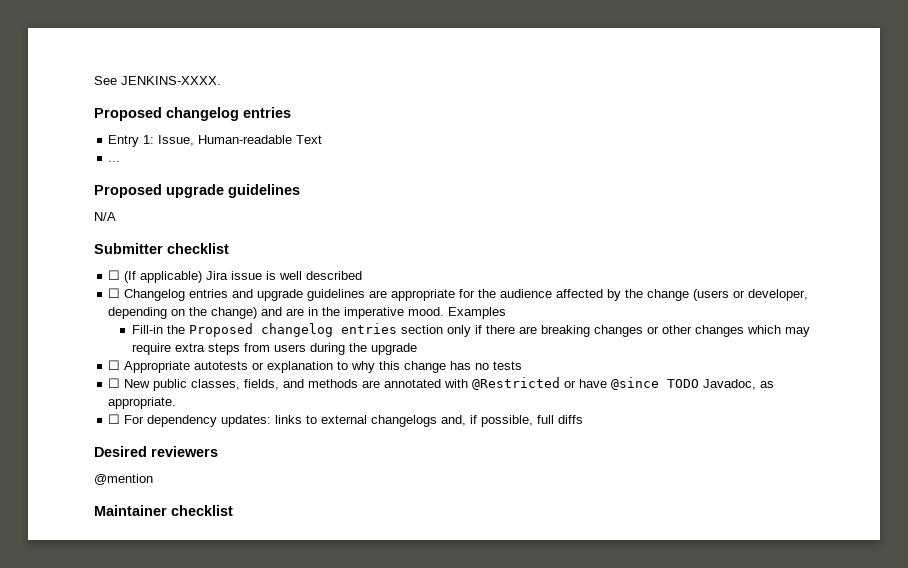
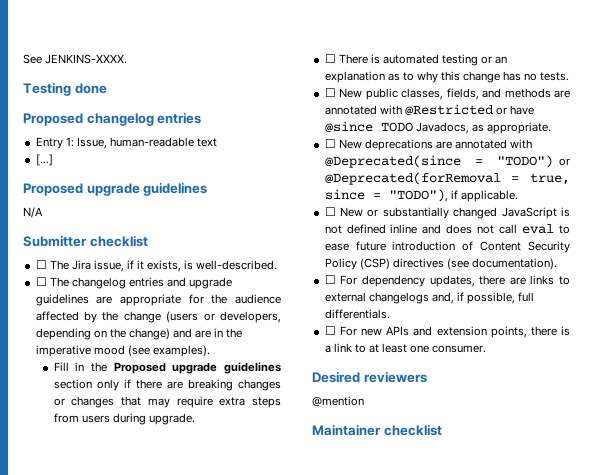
+ Testing done
- Entry 1: Issue, Human-readable Text
- ...
+ Entry 1: Issue, human-readable text
+ […]
- ☐ (If applicable) Jira issue is well described
- ☐ Changelog entries and upgrade guidelines are appropriate for the audience affected by the change (users or developer, depending on the change) and are in the imperative mood. Examples
- Fill-in the Proposed changelog entries section only if there are breaking changes or other changes which may require extra steps from users during the upgrade
- ☐ Appropriate autotests or explanation to why this change has no tests
+ ☐ The Jira issue, if it exists, is well-described.
+ ☐ The changelog entries and upgrade guidelines are appropriate for the audience affected by the change (users or developers, depending on the change) and are in the imperative mood (see examples).
+ Fill in the Proposed upgrade guidelines section only if there are breaking changes or changes that may require extra steps from users during upgrade.
+ ☐ There is automated testing or an explanation as to why this change has no tests.
- ☐ New public classes, fields, and methods are annotated with @Restricted or have @since TODO Javadoc, as appropriate.
+ ☐ New public classes, fields, and methods are annotated with @Restricted or have @since TODO Javadocs, as appropriate.
+ ☐ New deprecations are annotated with @Deprecated(since = "TODO") or @Deprecated(forRemoval = true, since = "TODO"), if applicable.
+ ☐ New or substantially changed JavaScript is not defined inline and does not call eval to ease future introduction of Content Security Policy (CSP) directives (see documentation).
- ☐ For dependency updates: links to external changelogs and, if possible, full diffs
+ ☐ For dependency updates, there are links to external changelogs and, if possible, full differentials.
+ ☐ For new APIs and extension points, there is a link to at least one consumer.

